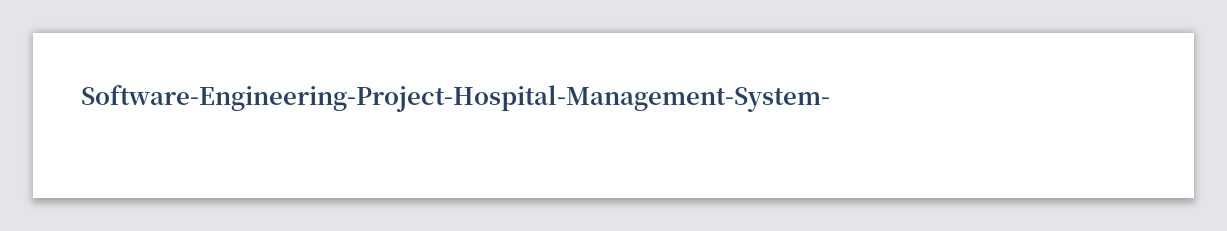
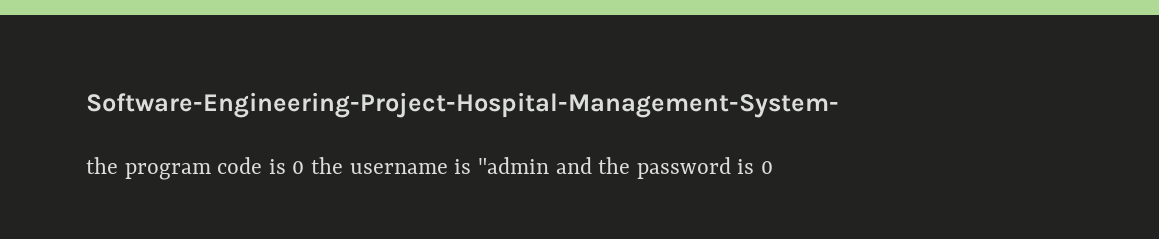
+ the program code is 0 the username is "admin and the password is 0

